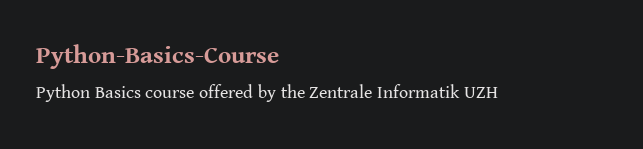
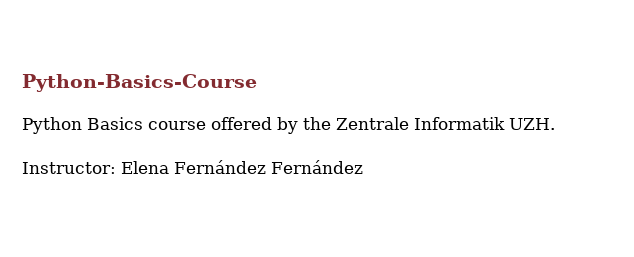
- Python Basics course offered by the Zentrale Informatik UZH
+ Python Basics course offered by the Zentrale Informatik UZH.
+ Instructor: Elena Fernández Fernández

